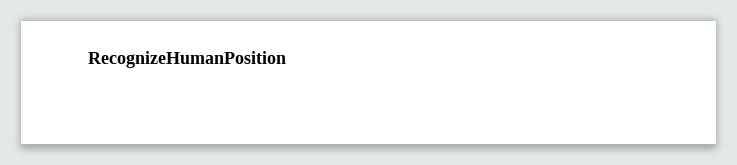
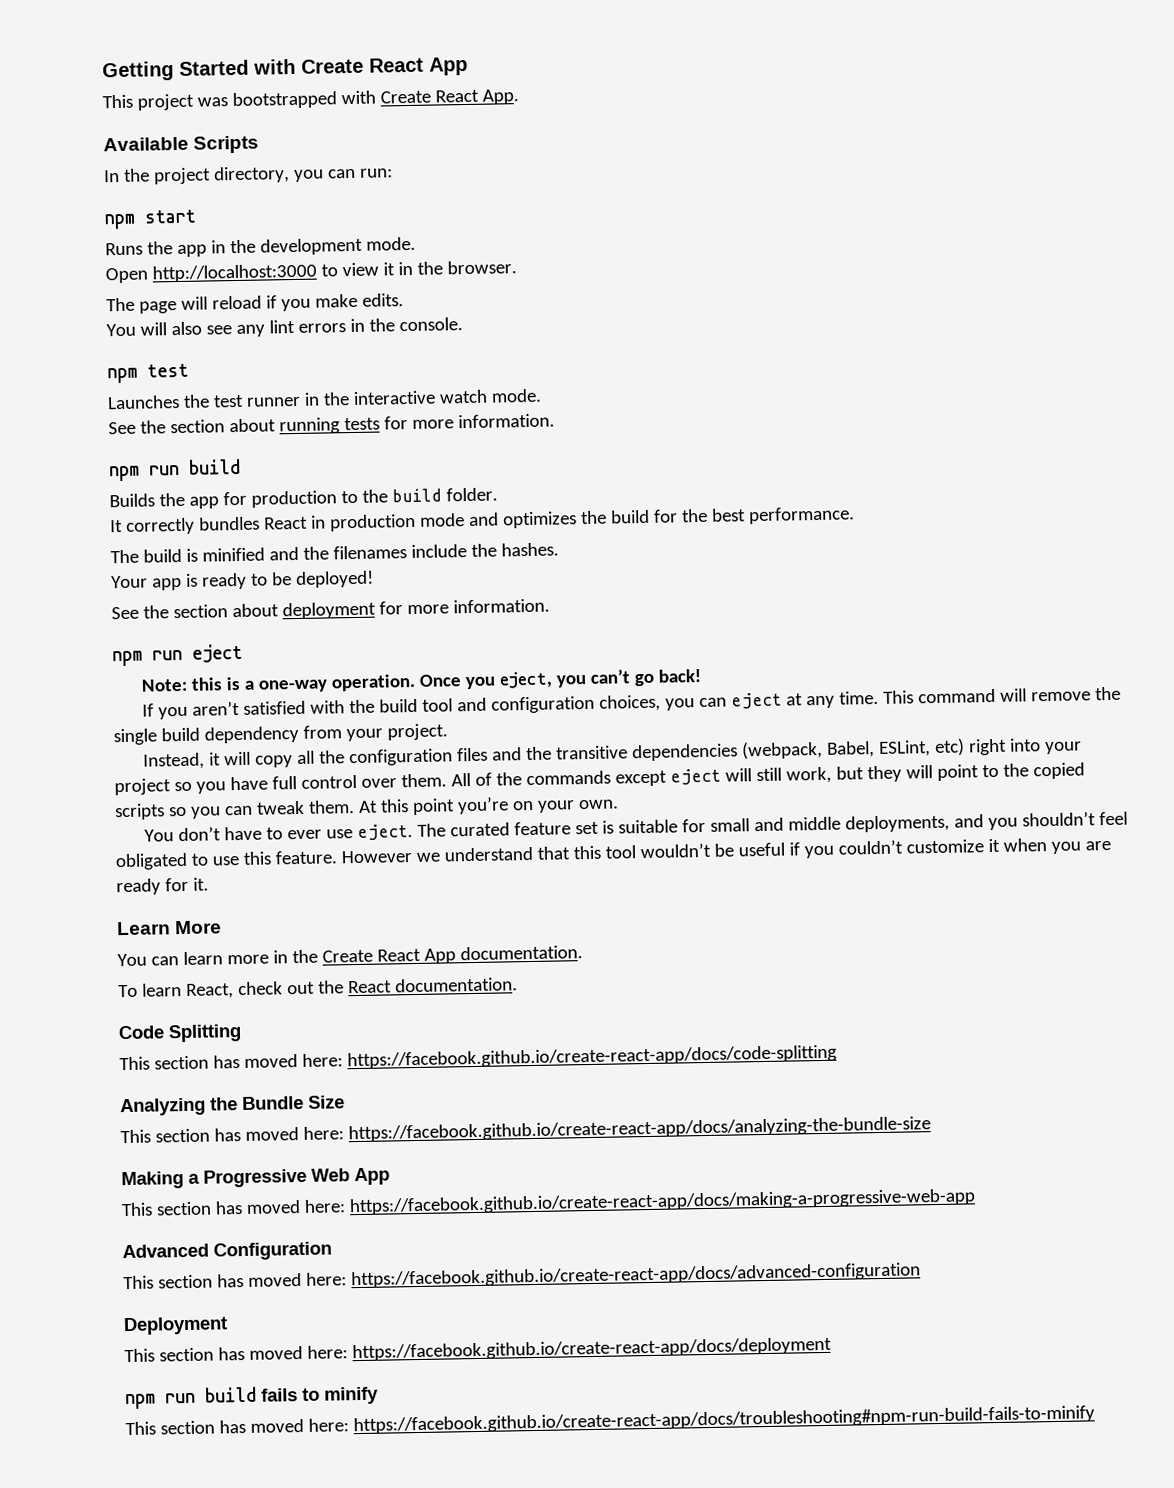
- RecognizeHumanPosition
+ Getting Started with Create React App
+ This project was bootstrapped with Create React App.
+ Available Scripts
+ In the project directory, you can run:
+ npm start
+ Runs the app in the development mode.
+ Open http://localhost:3000 to view it in the browser.
+ The page will reload if you make edits.
+ You will also see any lint errors in the console.
+ npm test
+ Launches the test runner in the interactive watch mode.
+ See the section about running tests for more information.
+ npm run build
+ Builds the app for production to the build folder.
+ It correctly bundles React in production mode and optimizes the build for the best performance.
+ The build is minified and the filenames include the hashes.
+ Your app is ready to be deployed!
+ See the section about deployment for more information.
+ npm run eject
+ Note: this is a one-way operation. Once you eject, you can’t go back!
+ If you aren’t satisfied with the build tool and configuration choices, you can eject at any time. This command will remove the single build dependency from your project.
+ Instead, it will copy all the configuration files and the transitive dependencies (webpack, Babel, ESLint, etc) right into your project so you have full control over them. All of the commands except eject will still work, but they will point to the copied scripts so you can tweak them. At this point you’re on your own.
+ You don’t have to ever use eject. The curated feature set is suitable for small and middle deployments, and you shouldn’t feel obligated to use this feature. However we understand that this tool wouldn’t be useful if you couldn’t customize it when you are ready for it.
+ Learn More
+ You can learn more in the Create React App documentation.
+ To learn React, check out the React documentation.
+ Code Splitting
+ This section has moved here: https://facebook.github.io/create-react-app/docs/code-splitting
+ Analyzing the Bundle Size
+ This section has moved here: https://facebook.github.io/create-react-app/docs/analyzing-the-bundle-size
+ Making a Progressive Web App
+ This section has moved here: https://facebook.github.io/create-react-app/docs/making-a-progressive-web-app
+ Advanced Configuration
+ This section has moved here: https://facebook.github.io/create-react-app/docs/advanced-configuration
+ Deployment
+ This section has moved here: https://facebook.github.io/create-react-app/docs/deployment
+ npm run build fails to minify
+ This section has moved here: https://facebook.github.io/create-react-app/docs/troubleshooting#npm-run-build-fails-to-minify

